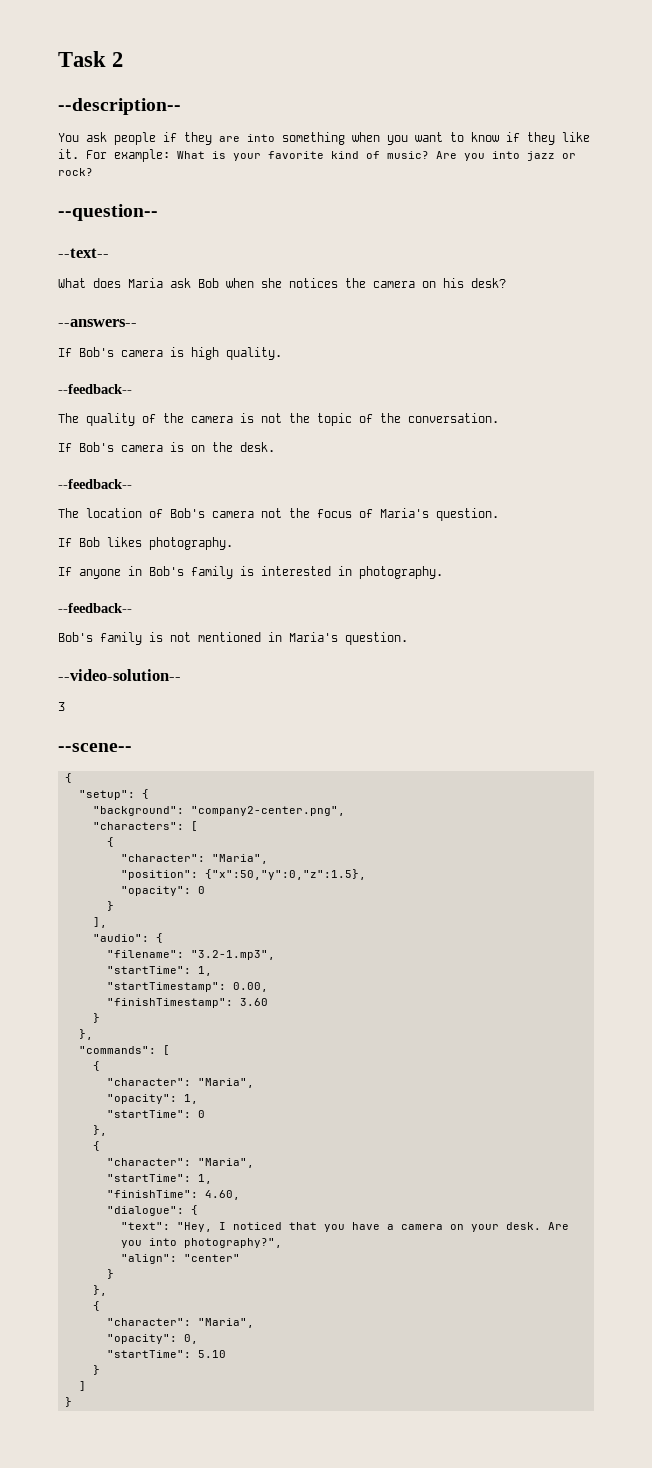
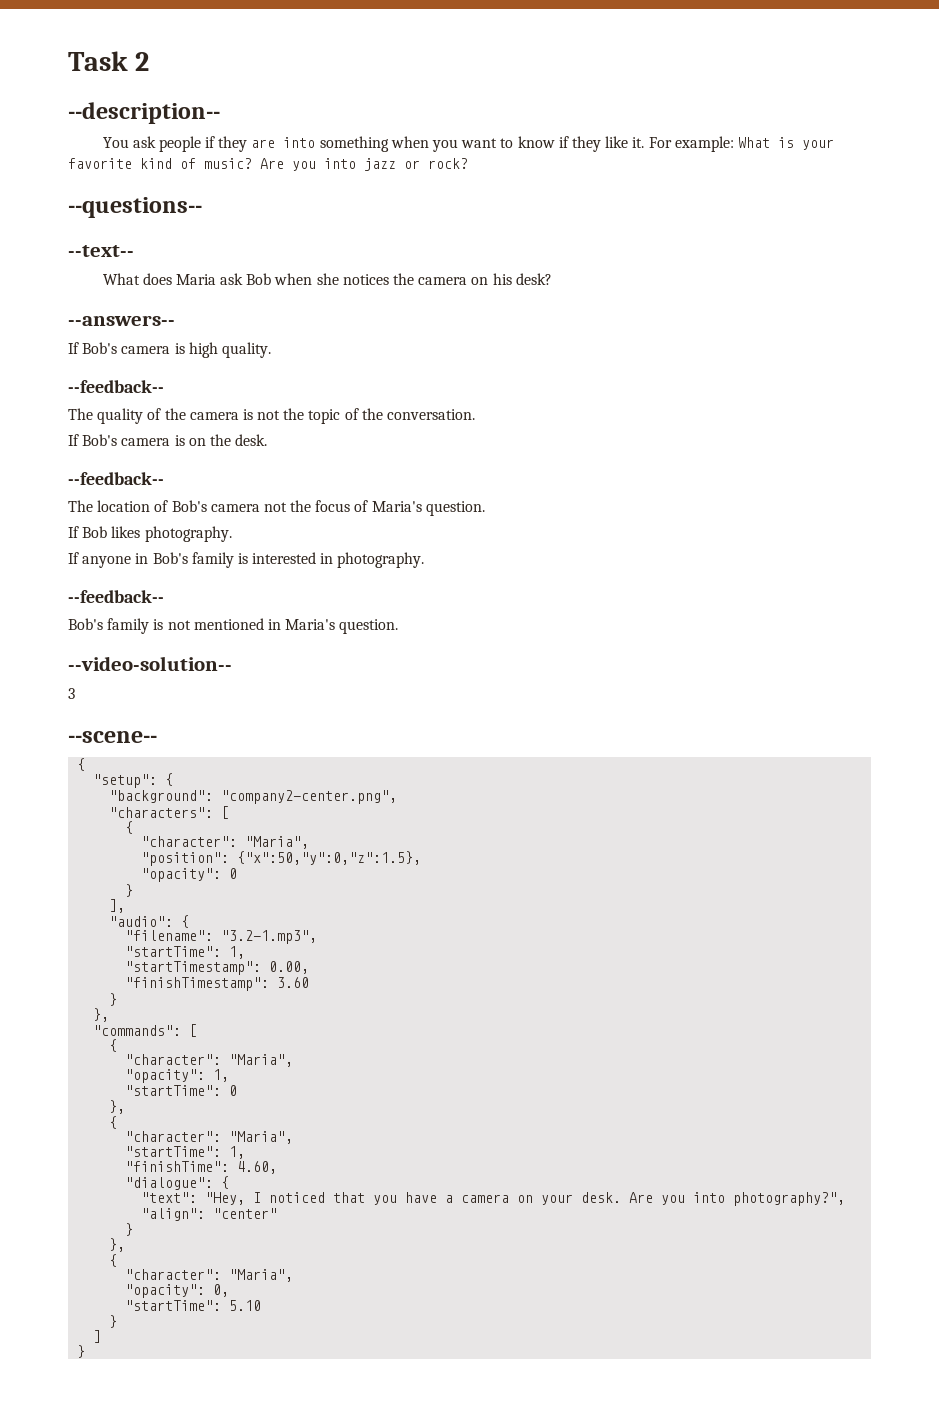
- --question--
+ --questions--

